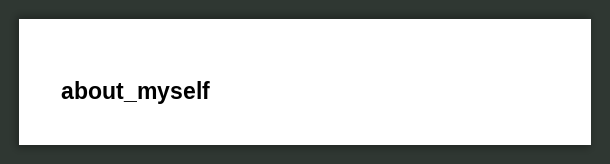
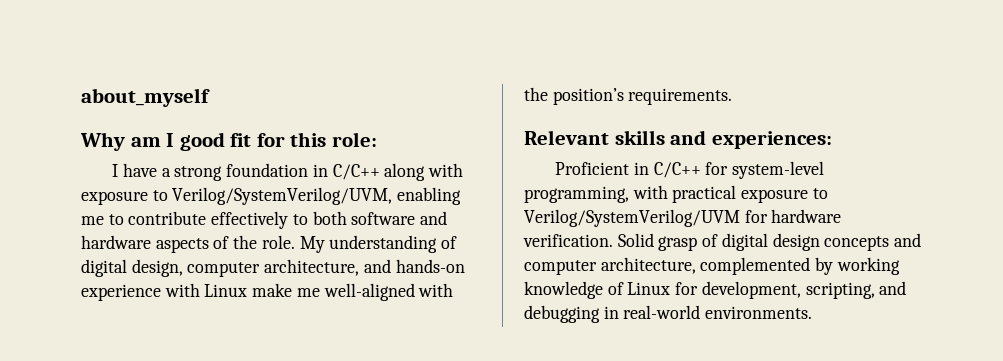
+ Why am I good fit for this role:
+ I have a strong foundation in C/C++ along with exposure to Verilog/SystemVerilog/UVM, enabling me to contribute effectively to both software and hardware aspects of the role. My understanding of digital design, computer architecture, and hands-on experience with Linux make me well-aligned with the position’s requirements.
+ Relevant skills and experiences:
+ Proficient in C/C++ for system-level programming, with practical exposure to Verilog/SystemVerilog/UVM for hardware verification. Solid grasp of digital design concepts and computer architecture, complemented by working knowledge of Linux for development, scripting, and debugging in real-world environments.

